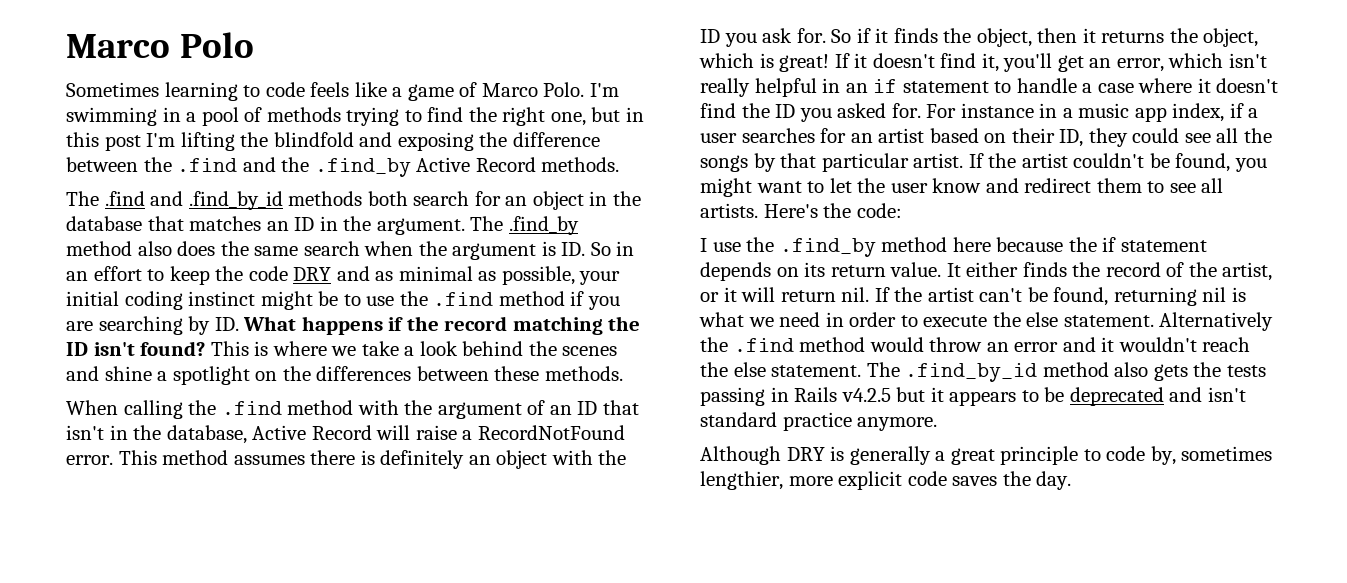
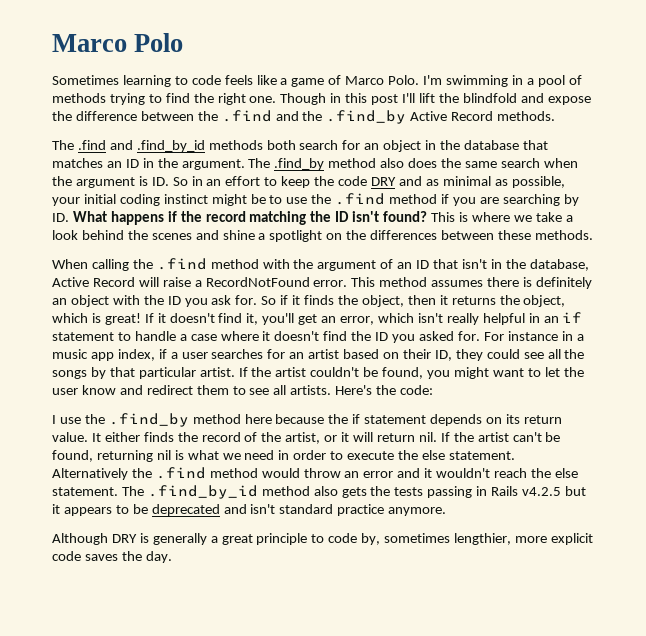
- I'm swimming in a pool of methods trying to find the right one, but in this post I'm lifting the blindfold and exposing the difference between the .find and the .find_by Active Record methods.
+ I'm swimming in a pool of methods trying to find the right one. Though in this post I'll lift the blindfold and expose the difference between the .find and the .find_by Active Record methods.

